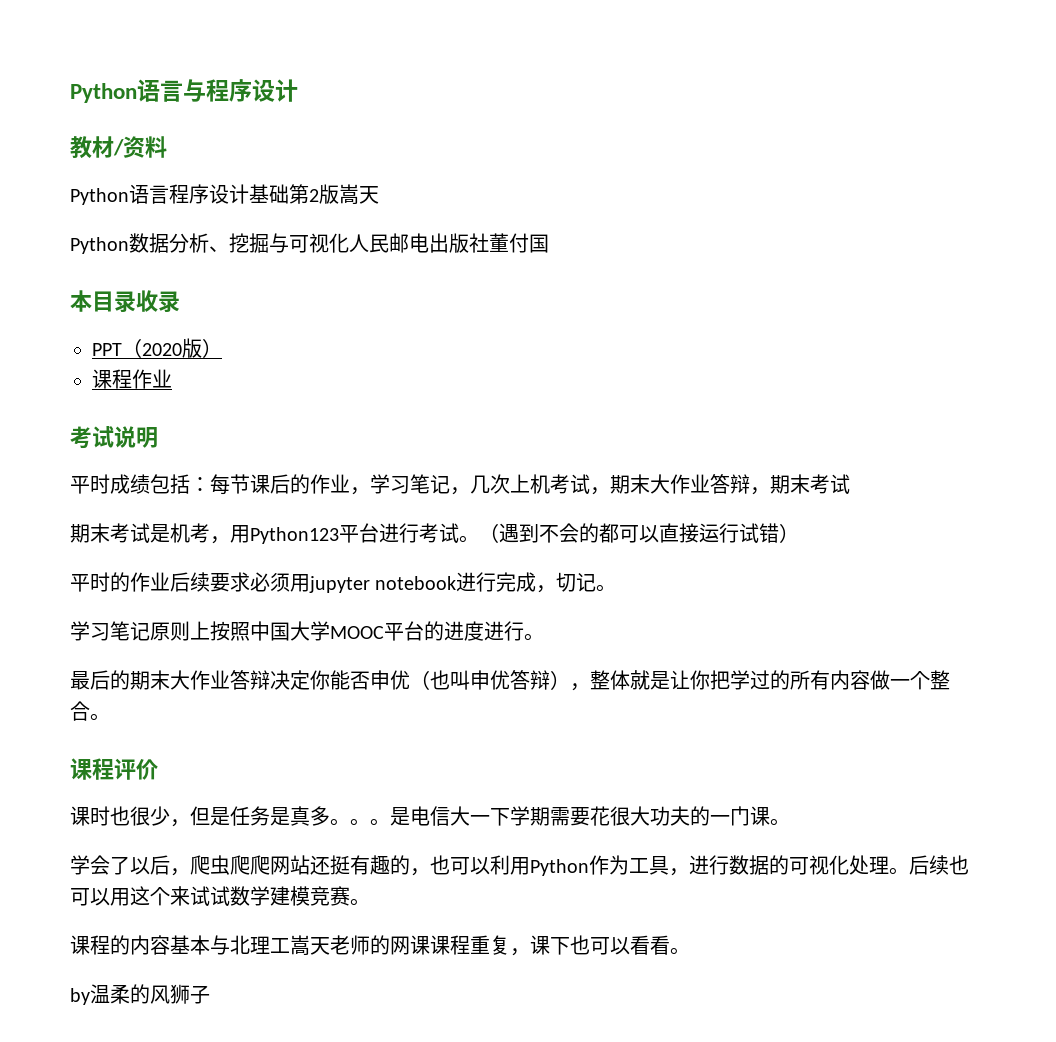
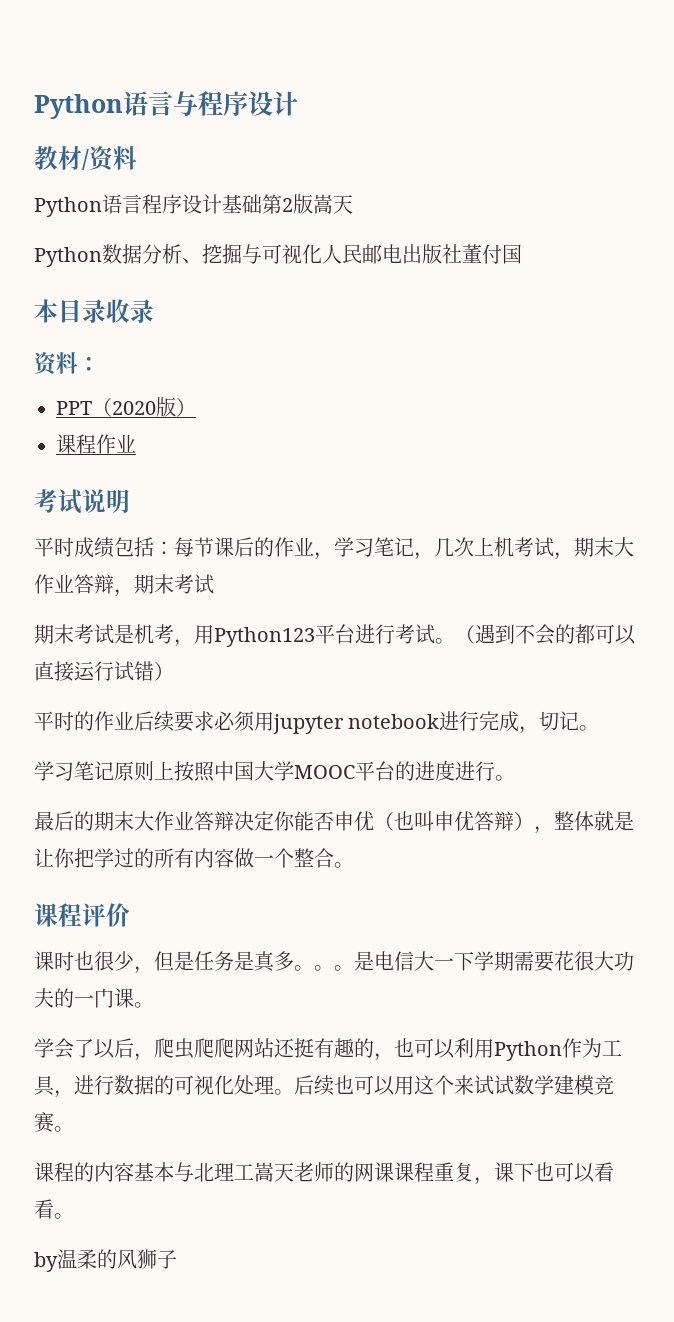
+ 资料：

